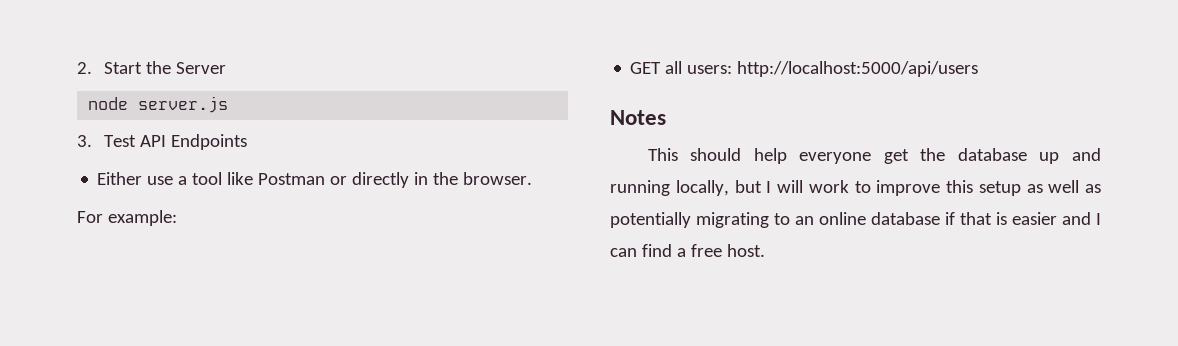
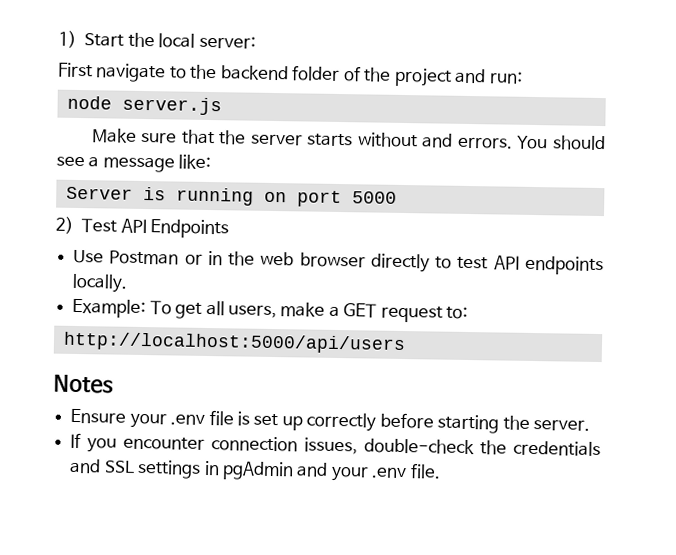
- 2. Start the Server
+ 1) Start the local server:
+ First navigate to the backend folder of the project and run:
  node server.js
- 3. Test API Endpoints
- Either use a tool like Postman or directly in the browser.
- For example:
- GET all users: http://localhost:5000/api/users
+ Make sure that the server starts without and errors. You should see a message like:
+ Server is running on port 5000
+ 2) Test API Endpoints
+ Use Postman or in the web browser directly to test API endpoints locally.
+ Example: To get all users, make a GET request to:
+ http://localhost:5000/api/users
  Notes
- This should help everyone get the database up and running locally, but I will work to improve this setup as well as potentially migrating to an online database if that is easier and I can find a free host.
+ Ensure your .env file is set up correctly before starting the server.
+ If you encounter connection issues, double-check the credentials and SSL settings in pgAdmin and your .env file.

